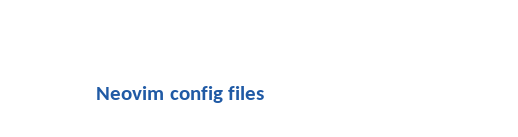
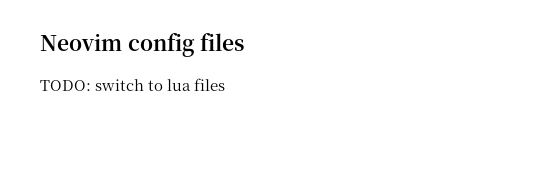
+ TODO: switch to lua files

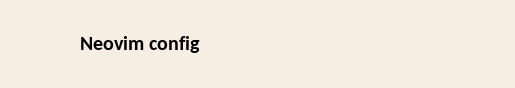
- Neovim config files
- TODO: switch to lua files
+ Neovim config

